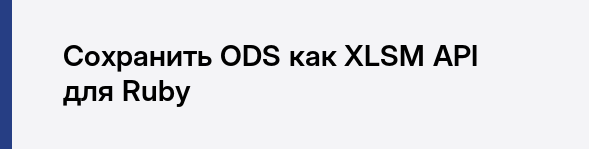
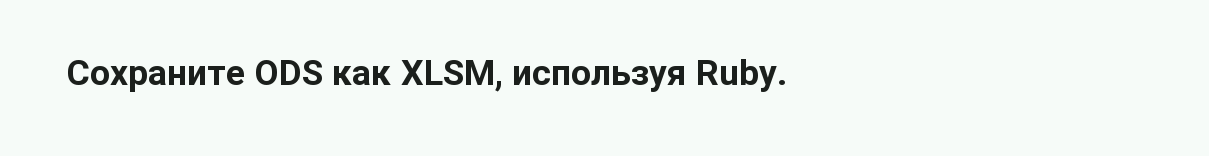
- Сохранить ODS как XLSM API для Ruby
+ Сохраните ODS как XLSM, используя Ruby.

